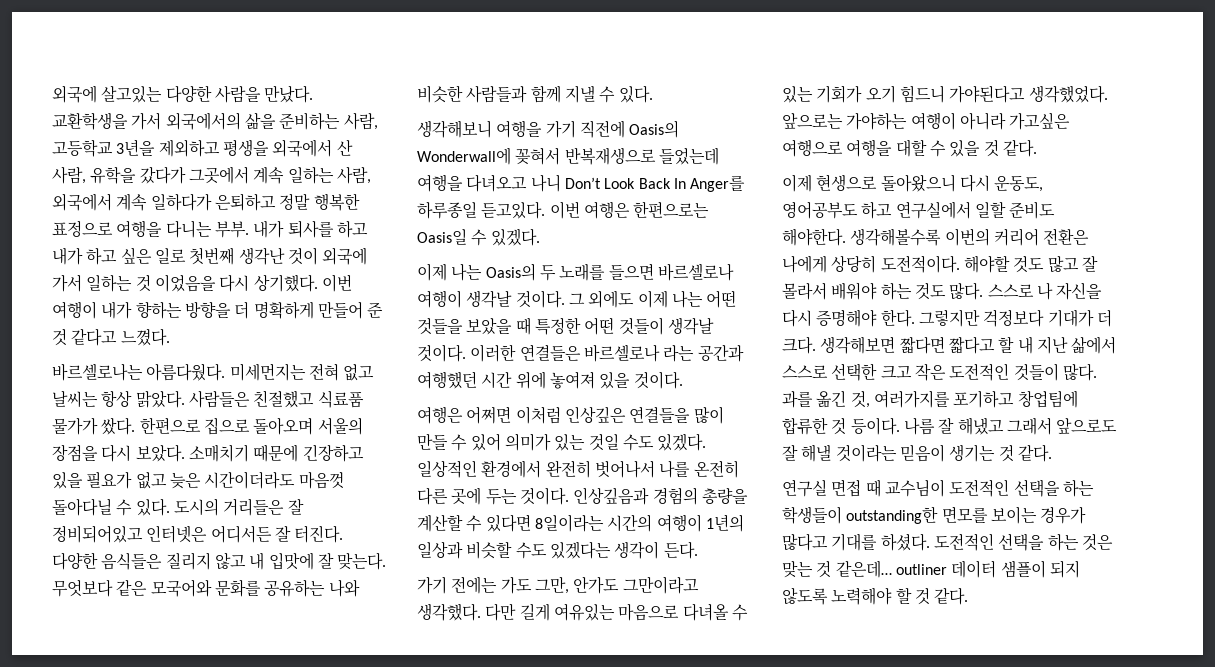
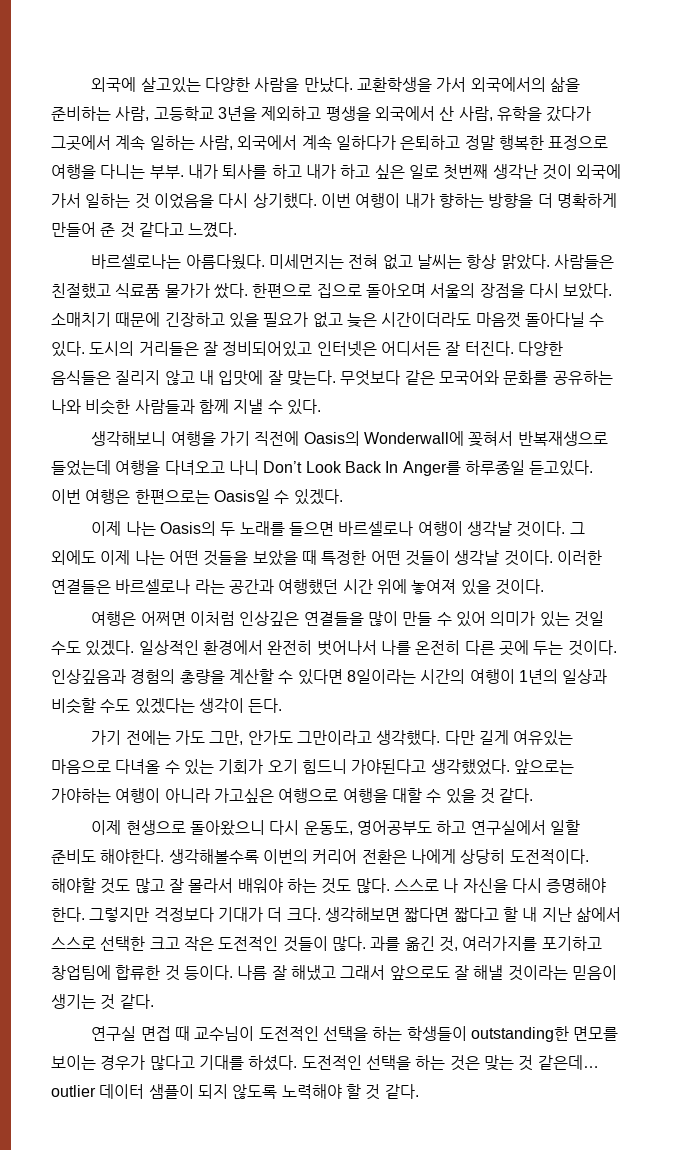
- 도전적인 선택을 하는 것은 맞는 것 같은데… outliner 데이터 샘플이 되지 않도록 노력해야 할 것 같다.
+ 도전적인 선택을 하는 것은 맞는 것 같은데… outlier 데이터 샘플이 되지 않도록 노력해야 할 것 같다.

